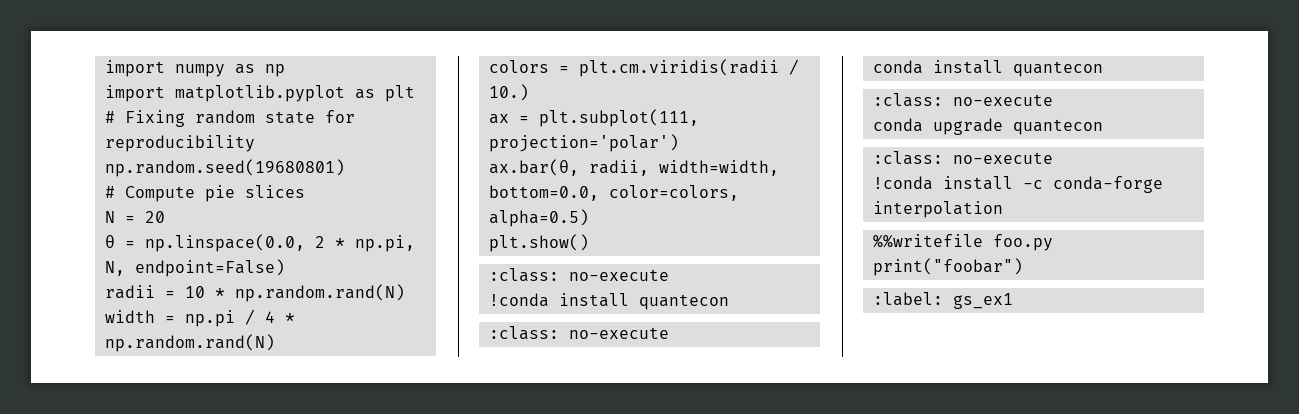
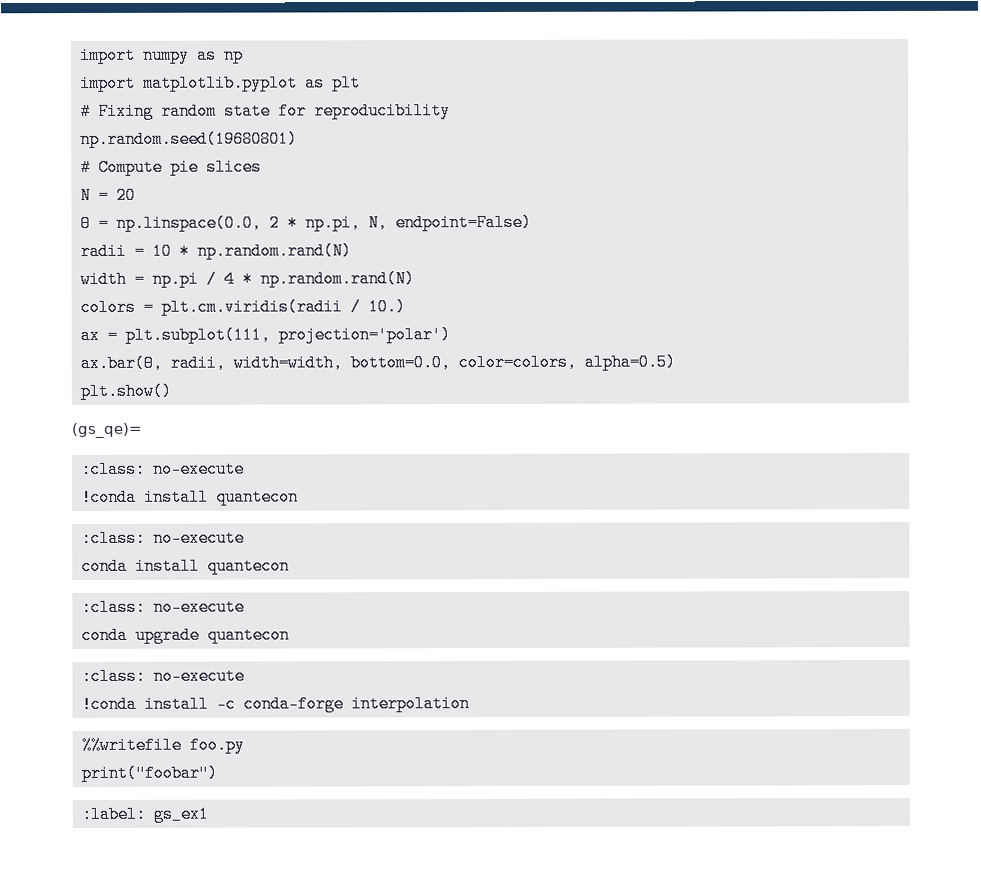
+ (gs_qe)=

